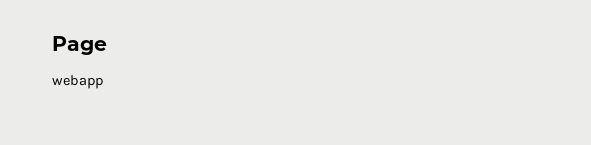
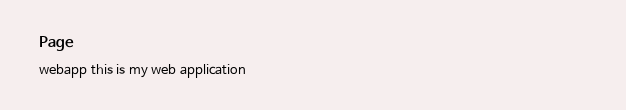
- webapp
+ webapp this is my web application

